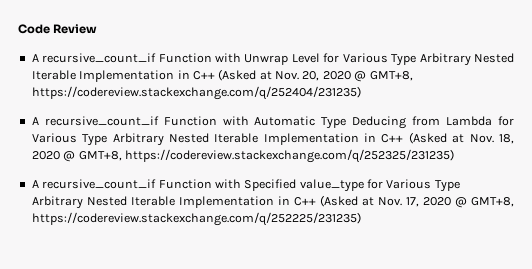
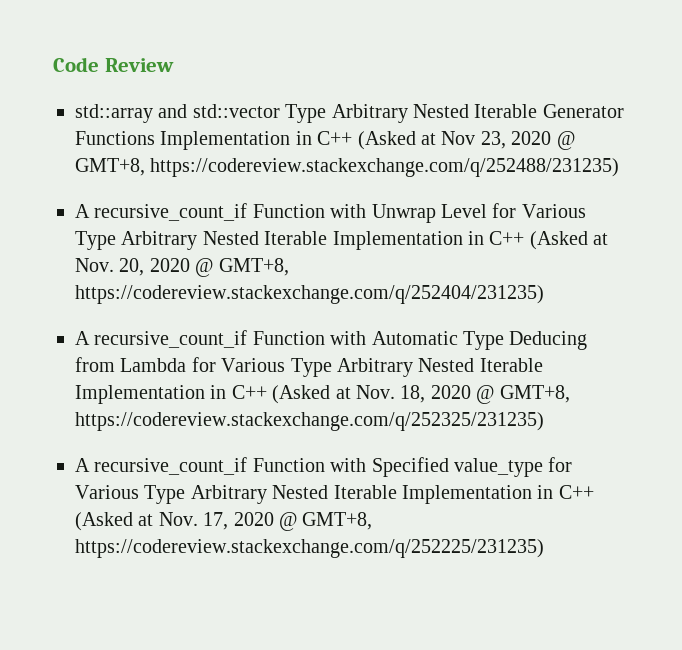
+ std::array and std::vector Type Arbitrary Nested Iterable Generator Functions Implementation in C++ (Asked at Nov 23, 2020 @ GMT+8, https://codereview.stackexchange.com/q/252488/231235)

